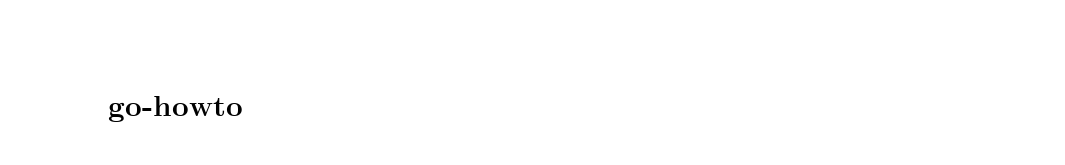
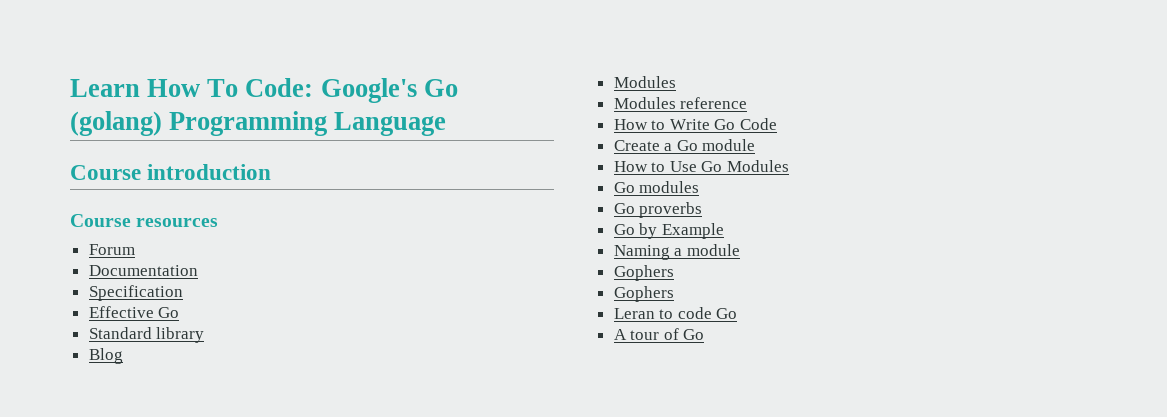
- go-howto
+ Learn How To Code: Google's Go (golang) Programming Language
+ Course introduction
+ Course resources
+ Forum
+ Documentation
+ Specification
+ Effective Go
+ Standard library
+ Blog
+ Modules
+ Modules reference
+ How to Write Go Code
+ Create a Go module
+ How to Use Go Modules
+ Go modules
+ Go proverbs
+ Go by Example
+ Naming a module
+ Gophers
+ Gophers
+ Leran to code Go
+ A tour of Go

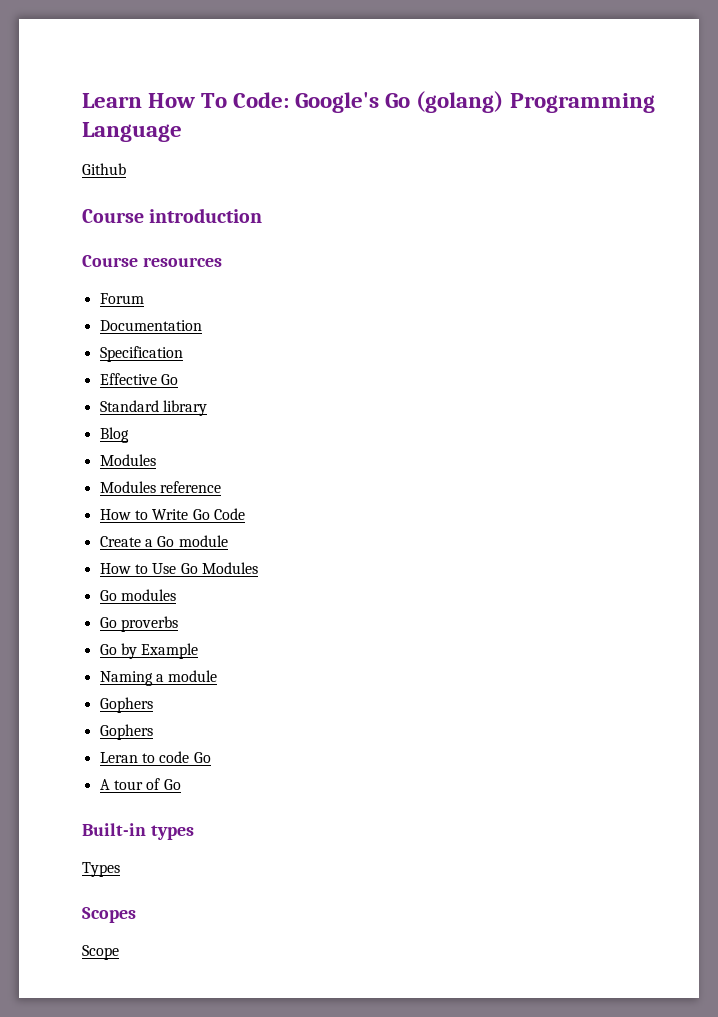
+ Github
+ Built-in types
+ Types
+ Scopes
+ Scope

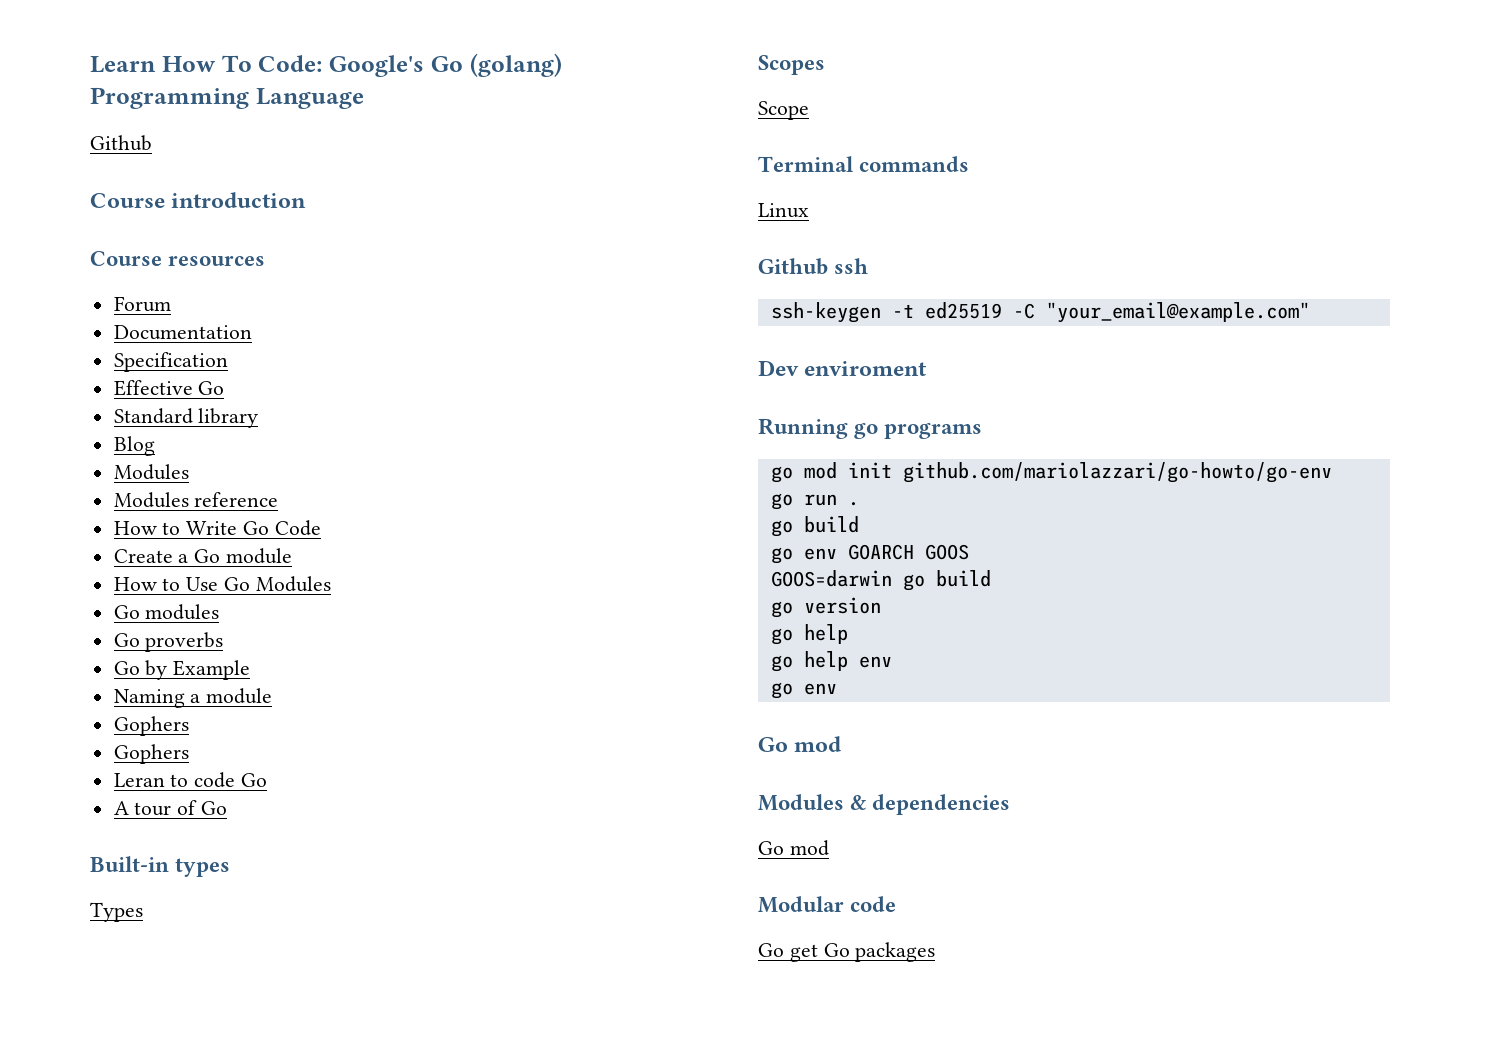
+ Terminal commands
+ Linux
+ Github ssh
+ ssh-keygen -t ed25519 -C "your_email@example.com"
+ Dev enviroment
+ Running go programs
+ go mod init github.com/mariolazzari/go-howto/go-env
+ go run .
+ go build
+ go env GOARCH GOOS
+ GOOS=darwin go build
+ go version
+ go help
+ go help env
+ go env
+ Go mod
+ Modules & dependencies
+ Go mod
+ Modular code
+ Go get Go packages

